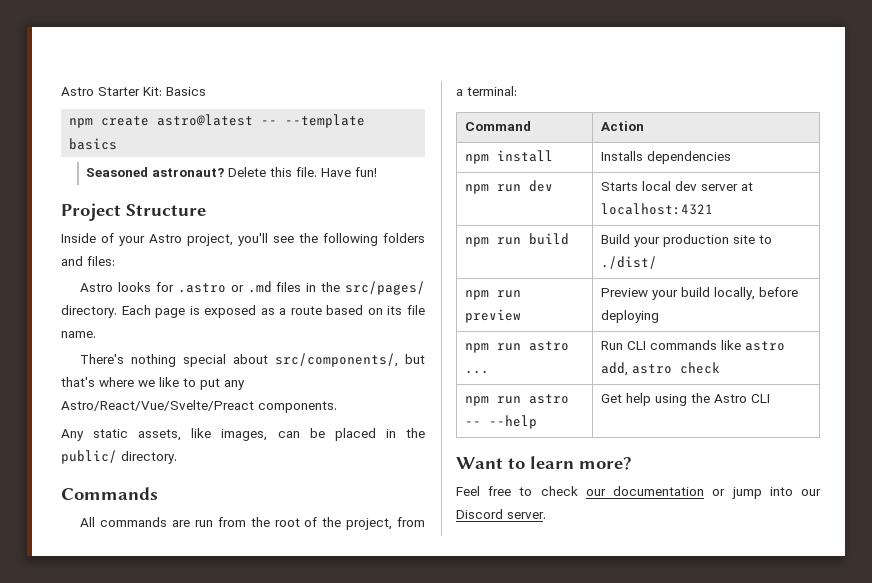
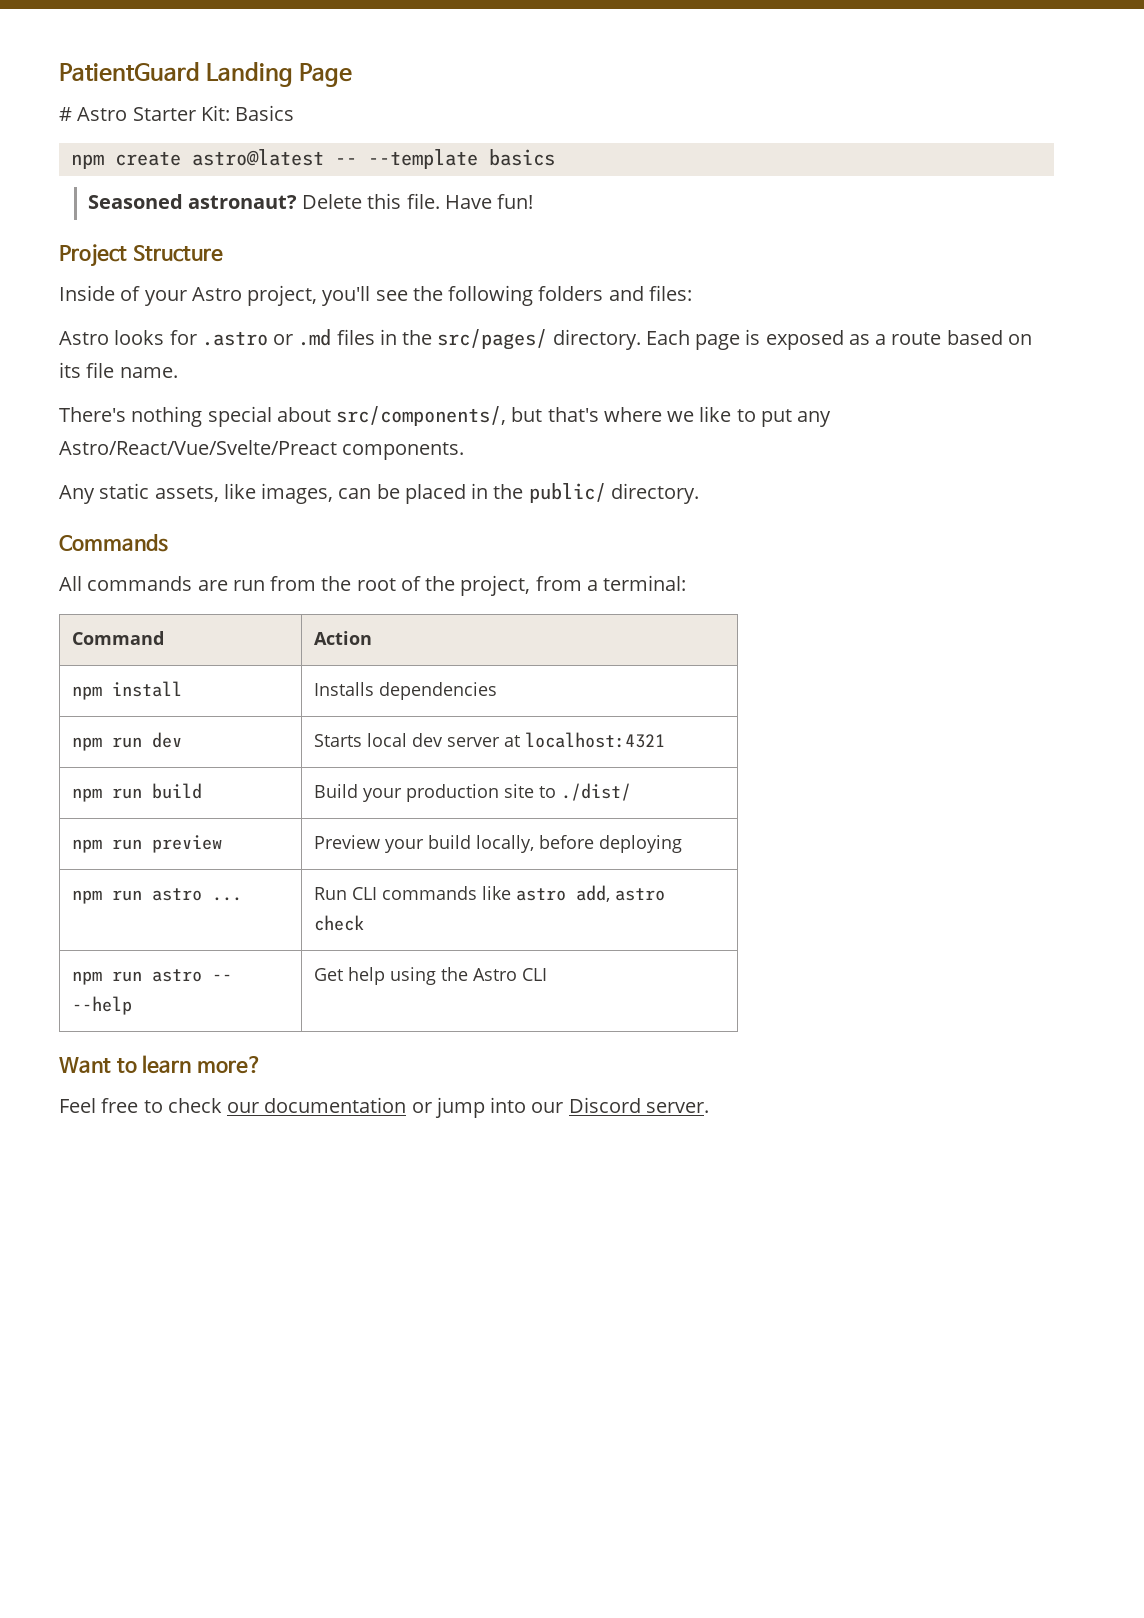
- Astro Starter Kit: Basics
+ PatientGuard Landing Page
+ # Astro Starter Kit: Basics

